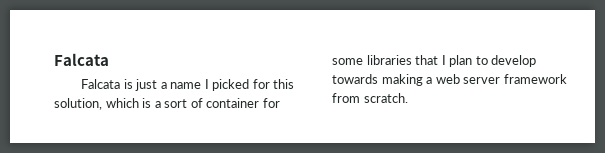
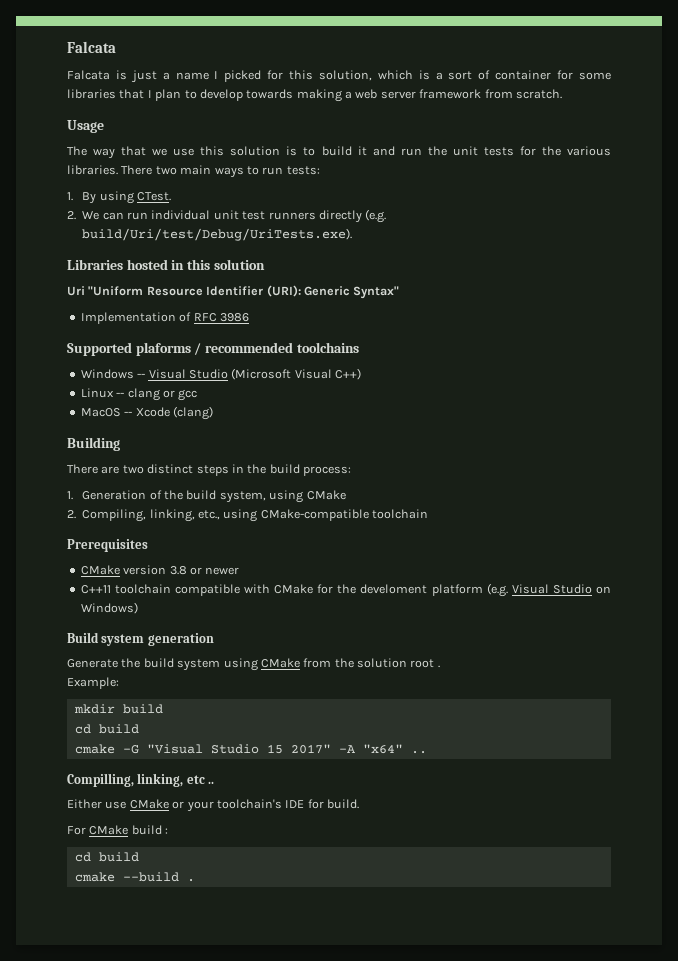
+ Usage
+ The way that we use this solution is to build it and run the unit tests for the various libraries. There two main ways to run tests:
+ 1. By using CTest.
+ 2. We can run individual unit test runners directly (e.g. build/Uri/test/Debug/UriTests.exe).
+ Libraries hosted in this solution
+ Uri "Uniform Resource Identifier (URI): Generic Syntax"
+ Implementation of RFC 3986
+ Supported plaforms / recommended toolchains
+ Windows -- Visual Studio (Microsoft Visual C++)
+ Linux -- clang or gcc
+ MacOS -- Xcode (clang)
+ Building
+ There are two distinct steps in the build process:
+ 1. Generation of the build system, using CMake
+ 2. Compiling, linking, etc., using CMake-compatible toolchain
+ Prerequisites
+ CMake version 3.8 or newer
+ C++11 toolchain compatible with CMake for the develoment platform (e.g. Visual Studio on Windows)
+ Build system generation
+ Generate the build system using CMake from the solution root .
+ Example:
+ mkdir build
+ cd build
+ cmake -G "Visual Studio 15 2017" -A "x64" ..
+ Compilling, linking, etc ..
+ Either use CMake or your toolchain's IDE for build.
+ For CMake build :
+ cd build
+ cmake --build .

